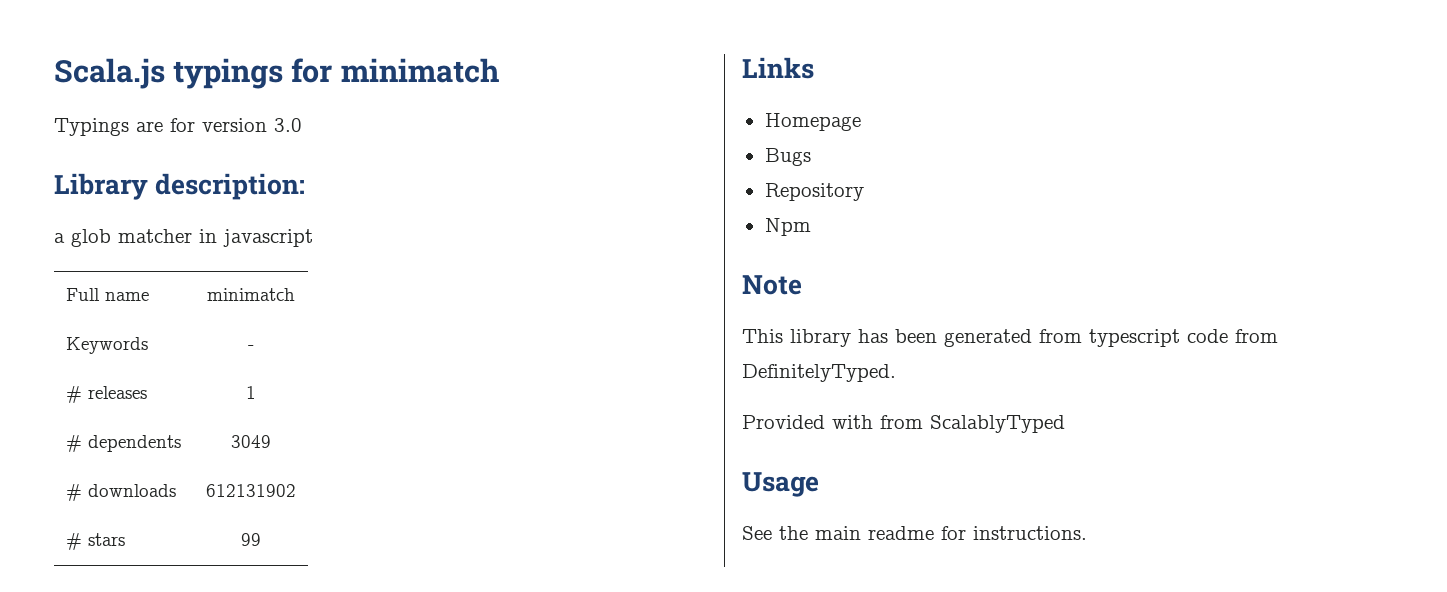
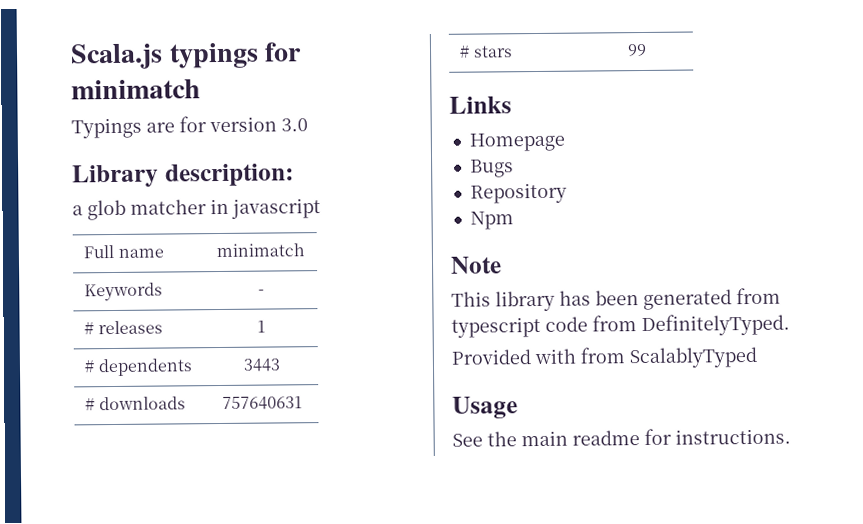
- # dependents | 3049
+ # dependents | 3443
- # downloads | 612131902
+ # downloads | 757640631

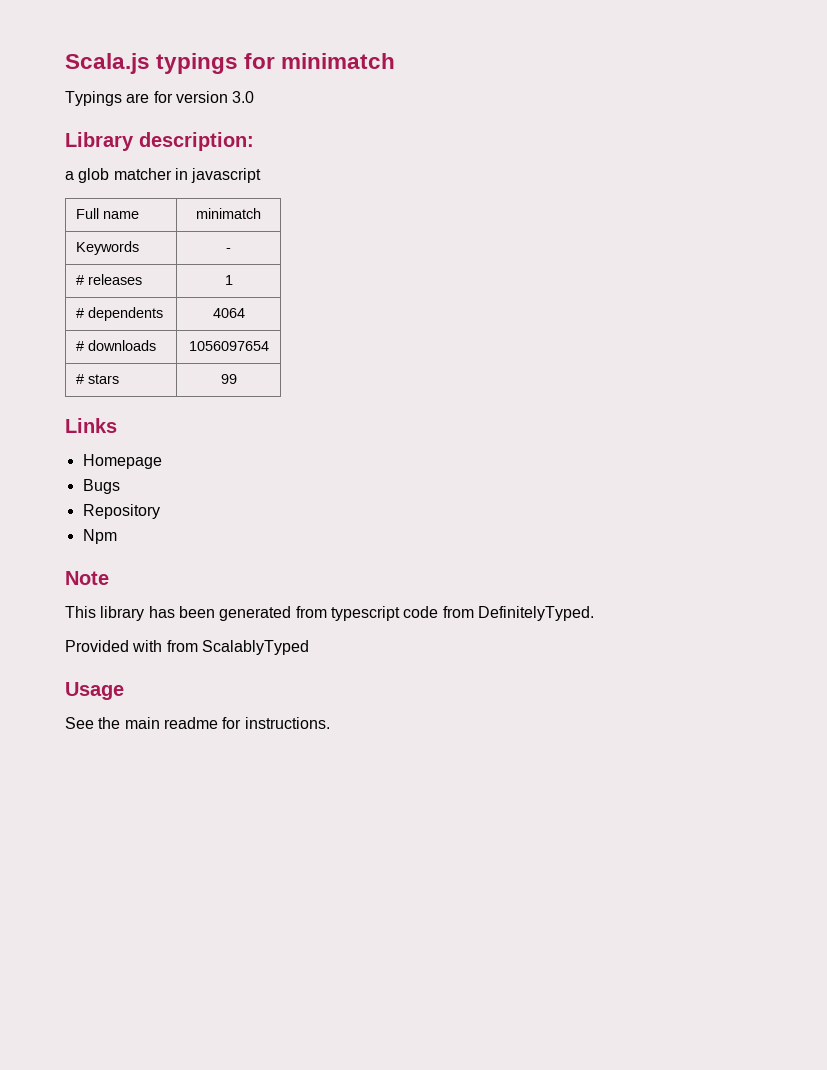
- # dependents | 3443
+ # dependents | 4064
- # downloads | 757640631
+ # downloads | 1056097654

